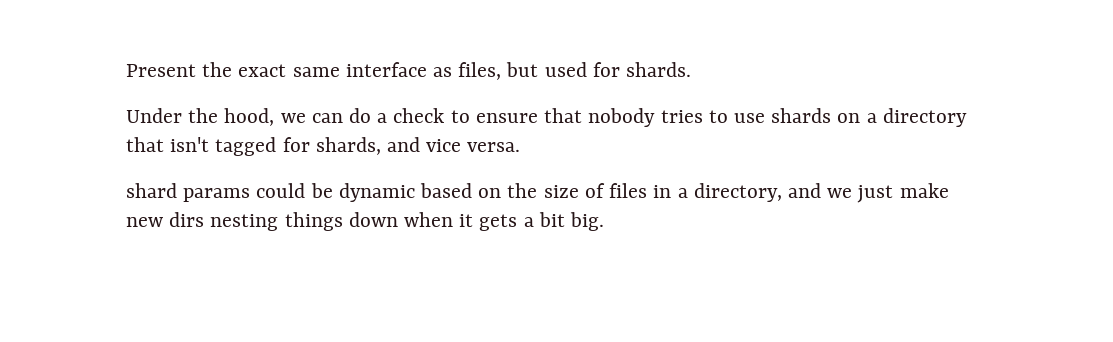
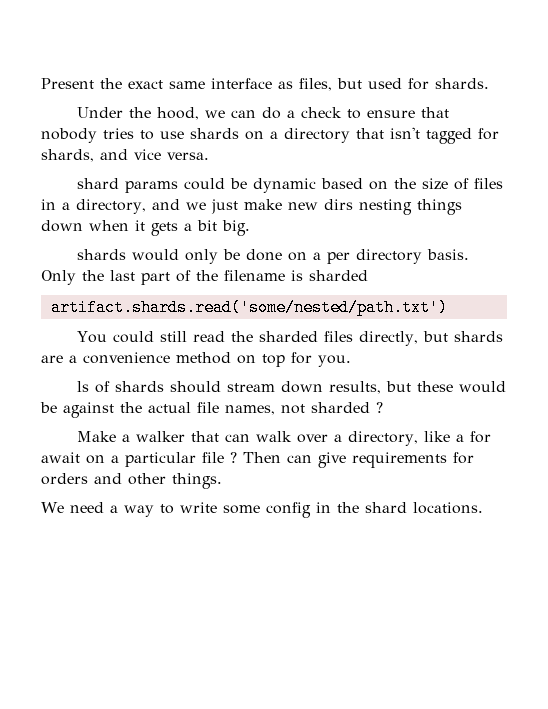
+ shards would only be done on a per directory basis. Only the last part of the filename is sharded
+ artifact.shards.read('some/nested/path.txt')
+ You could still read the sharded files directly, but shards are a convenience method on top for you.
+ ls of shards should stream down results, but these would be against the actual file names, not sharded ?
+ Make a walker that can walk over a directory, like a for await on a particular file ? Then can give requirements for orders and other things.
+ We need a way to write some config in the shard locations.

